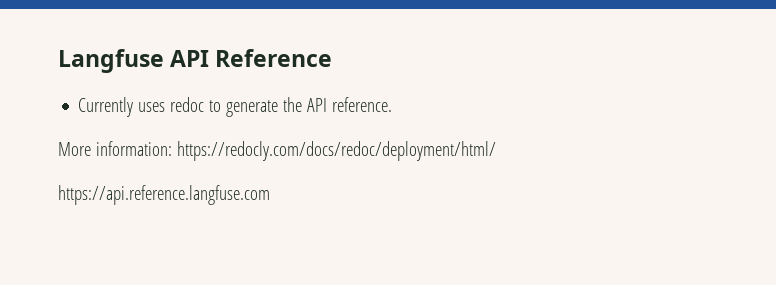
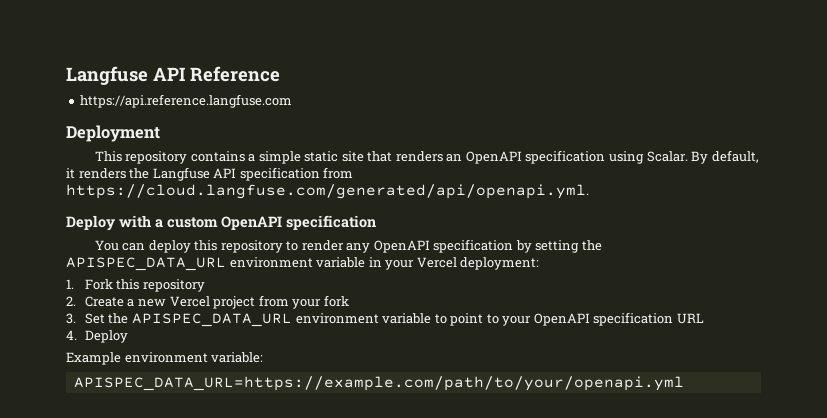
- Currently uses redoc to generate the API reference.
- More information: https://redocly.com/docs/redoc/deployment/html/
  https://api.reference.langfuse.com
+ Deployment
+ This repository contains a simple static site that renders an OpenAPI specification using Scalar. By default, it renders the Langfuse API specification from https://cloud.langfuse.com/generated/api/openapi.yml.
+ Deploy with a custom OpenAPI specification
+ You can deploy this repository to render any OpenAPI specification by setting the APISPEC_DATA_URL environment variable in your Vercel deployment:
+ 1. Fork this repository
+ 2. Create a new Vercel project from your fork
+ 3. Set the APISPEC_DATA_URL environment variable to point to your OpenAPI specification URL
+ 4. Deploy
+ Example environment variable:
+ APISPEC_DATA_URL=https://example.com/path/to/your/openapi.yml

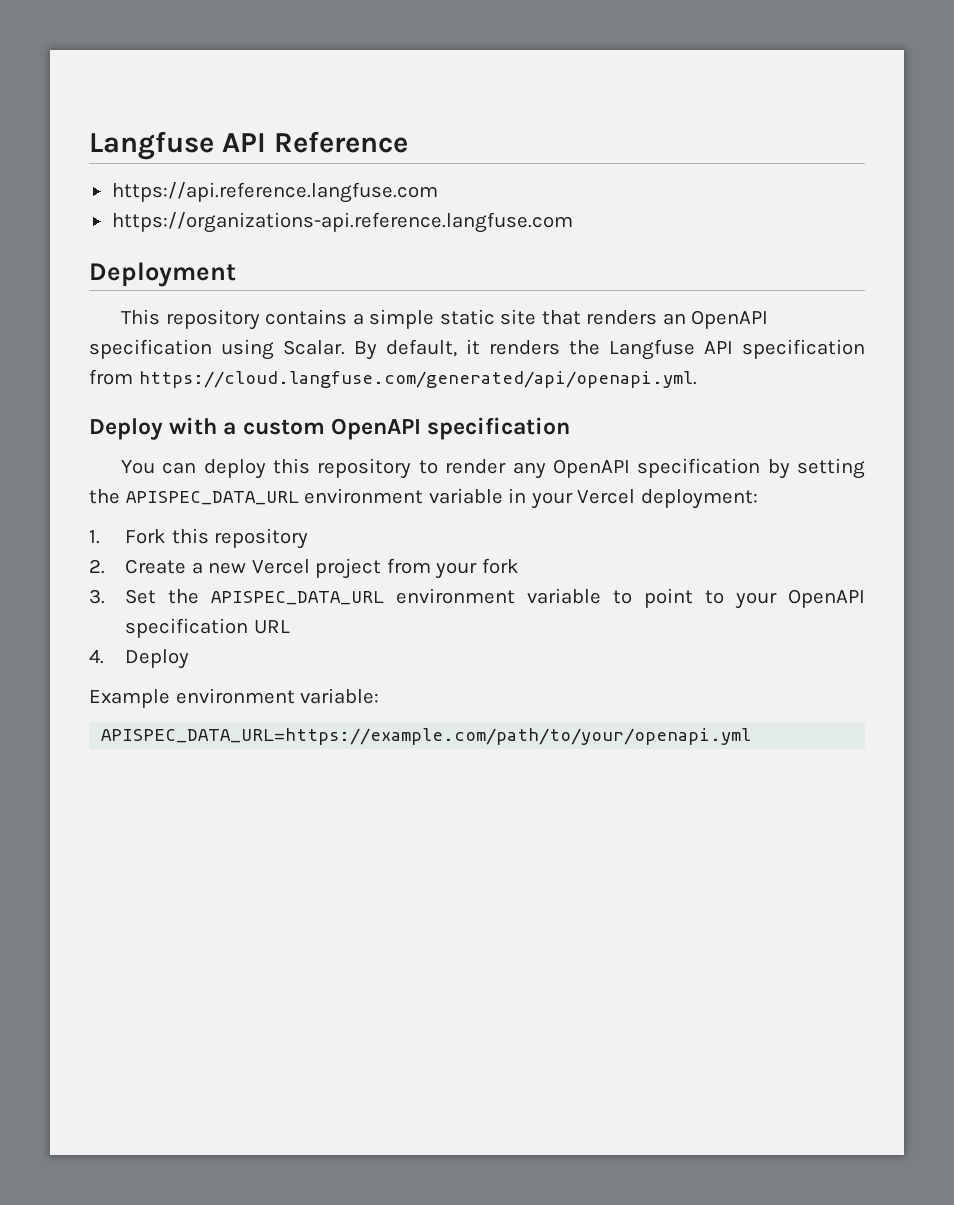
+ https://organizations-api.reference.langfuse.com

